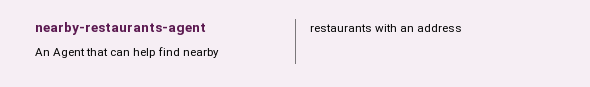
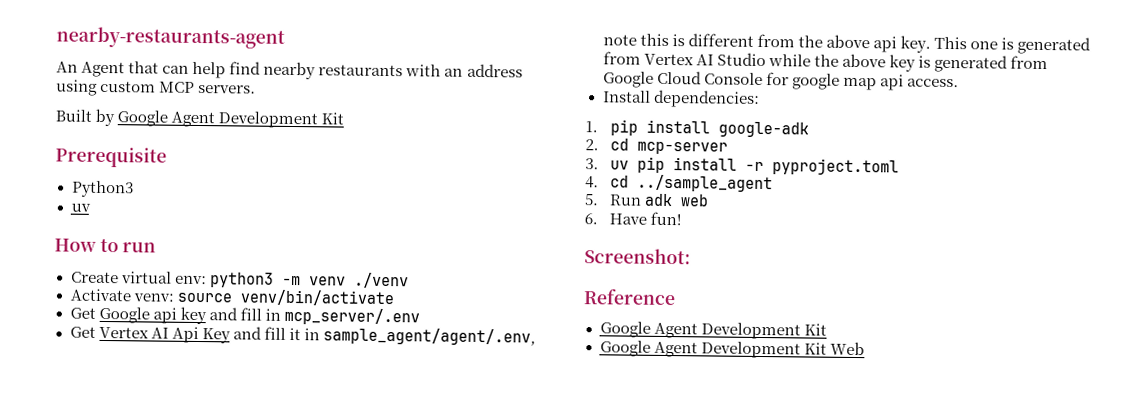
- An Agent that can help find nearby restaurants with an address
+ An Agent that can help find nearby restaurants with an address using custom MCP servers.
+ Built by Google Agent Development Kit
+ Prerequisite
+ Python3
+ uv
+ How to run
+ Create virtual env: python3 -m venv ./venv
+ Activate venv: source venv/bin/activate
+ Get Google api key and fill in mcp_server/.env
+ Get Vertex AI Api Key and fill it in sample_agent/agent/.env, note this is different from the above api key. This one is generated from Vertex AI Studio while the above key is generated from Google Cloud Console for google map api access.
+ Install dependencies:
+ 1. pip install google-adk
+ 2. cd mcp-server
+ 3. uv pip install -r pyproject.toml
+ 4. cd ../sample_agent
+ 5. Run adk web
+ 6. Have fun!
+ Screenshot:
+ Reference
+ Google Agent Development Kit
+ Google Agent Development Kit Web

